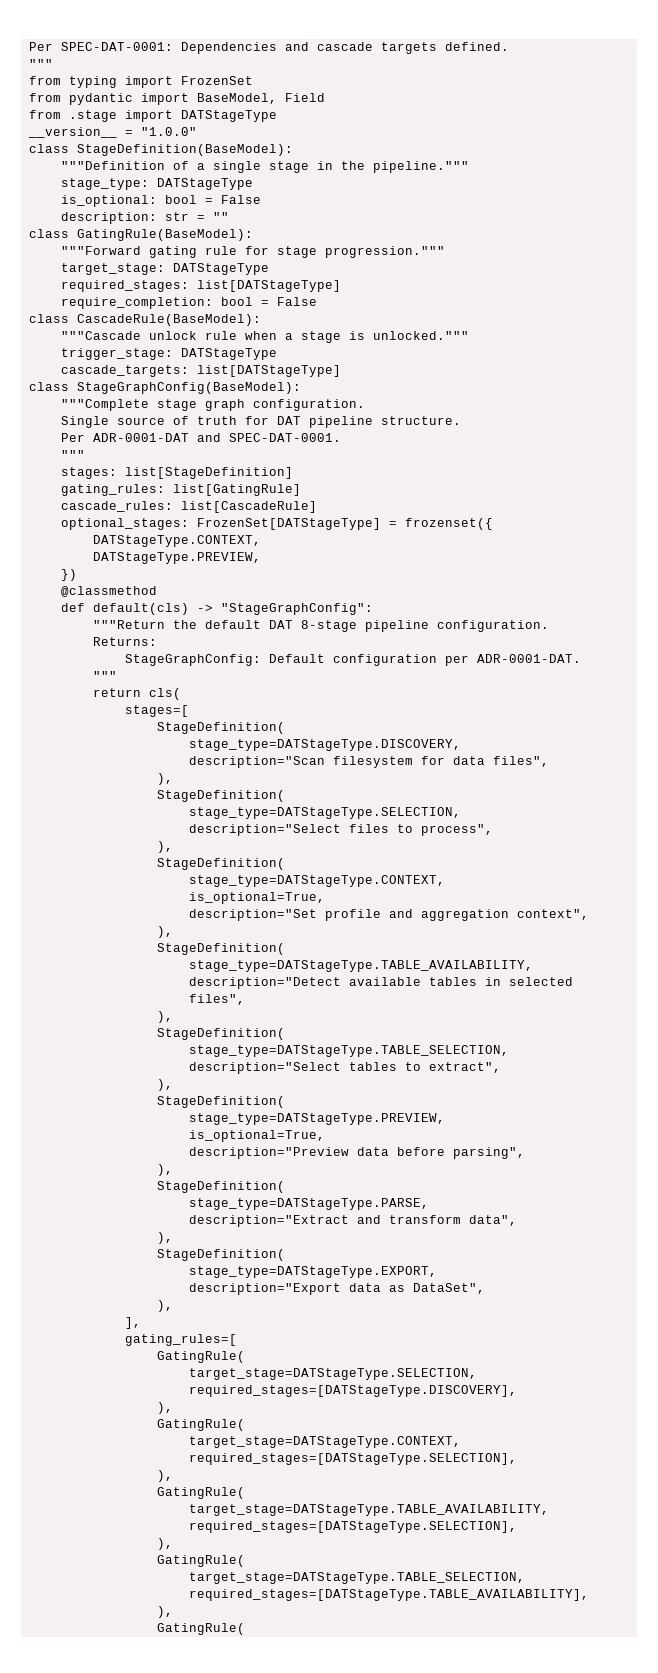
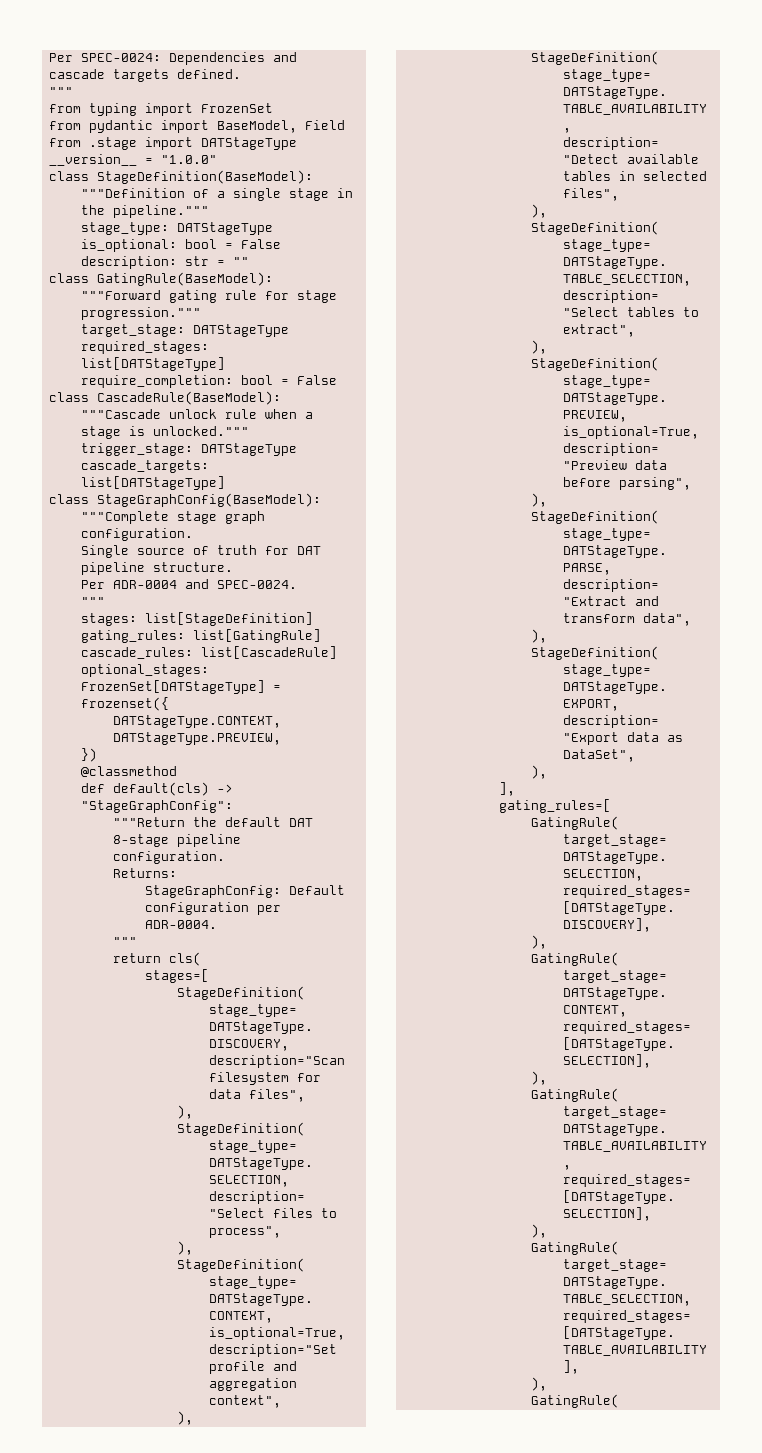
- Per SPEC-DAT-0001: Dependencies and cascade targets defined.
+ Per SPEC-0024: Dependencies and cascade targets defined.
- Per ADR-0001-DAT and SPEC-DAT-0001.
+ Per ADR-0004 and SPEC-0024.
- StageGraphConfig: Default configuration per ADR-0001-DAT.
+ StageGraphConfig: Default configuration per ADR-0004.

